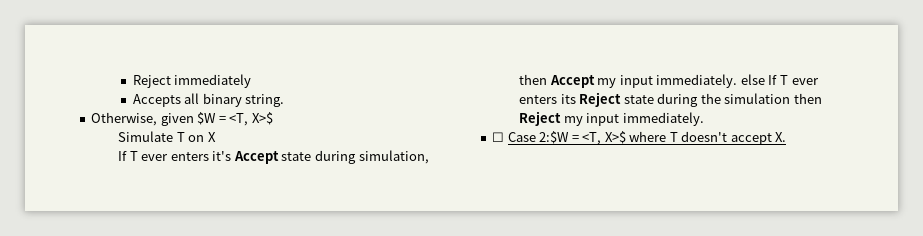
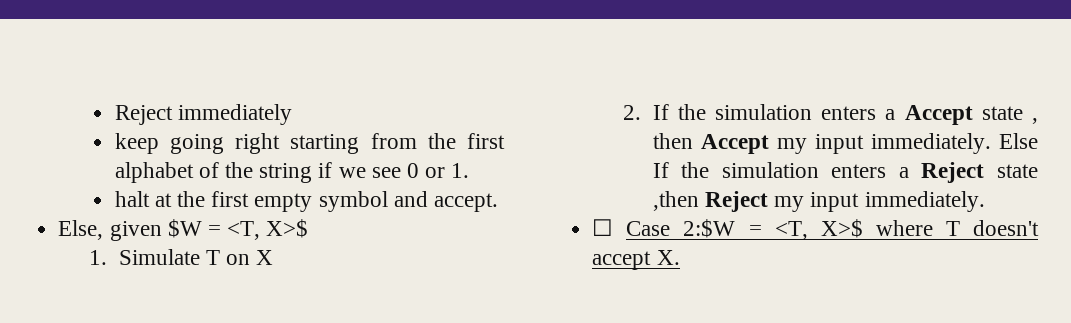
- Accepts all binary string.
- Otherwise, given $W = <T, X>$
+ keep going right starting from the first alphabet of the string if we see 0 or 1.
+ halt at the first empty symbol and accept.
+ Else, given $W = <T, X>$
- Simulate T on X
+ 1. Simulate T on X
- If T ever enters it's Accept state during simulation, then Accept my input immediately. else If T ever enters its Reject state during the simulation then Reject my input immediately.
+ 2. If the simulation enters a Accept state , then Accept my input immediately. Else If the simulation enters a Reject state ,then Reject my input immediately.

